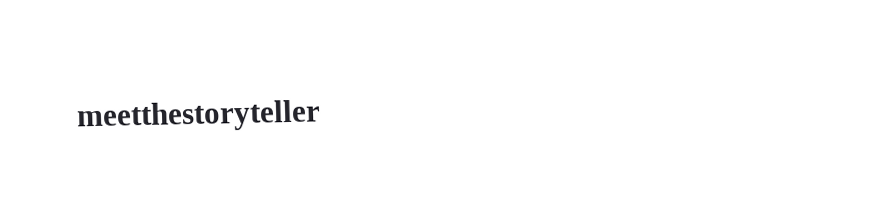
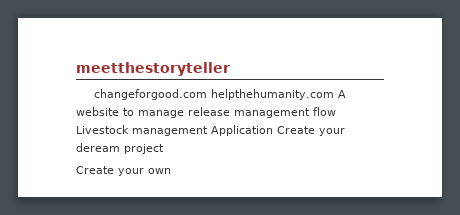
+ changeforgood.com helpthehumanity.com A website to manage release management flow Livestock management Application Create your deream project
+ Create your own

